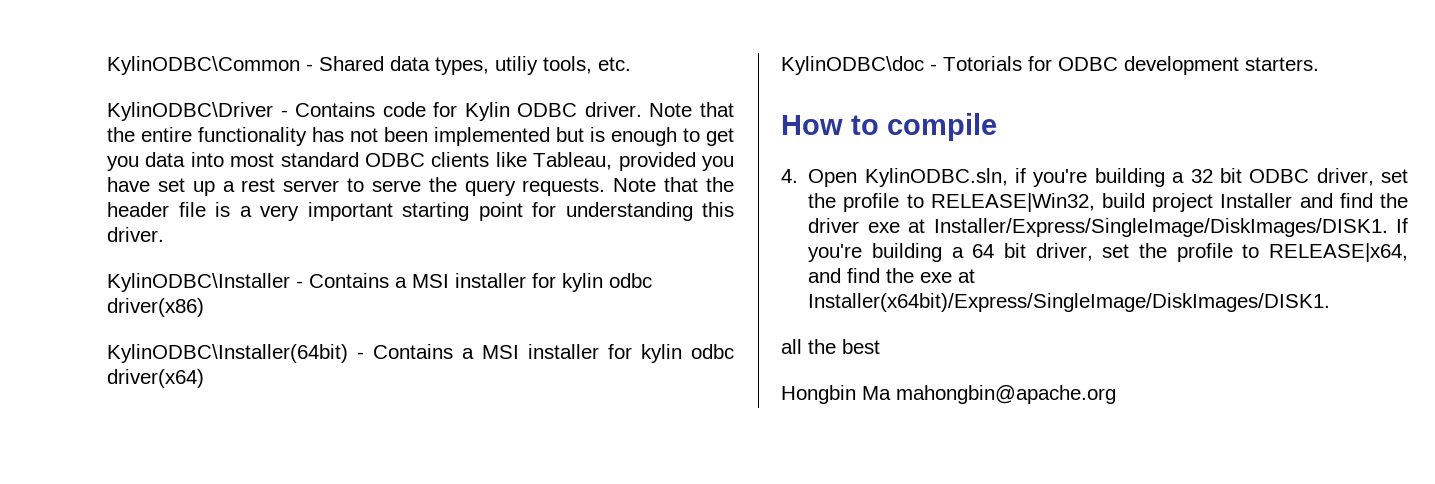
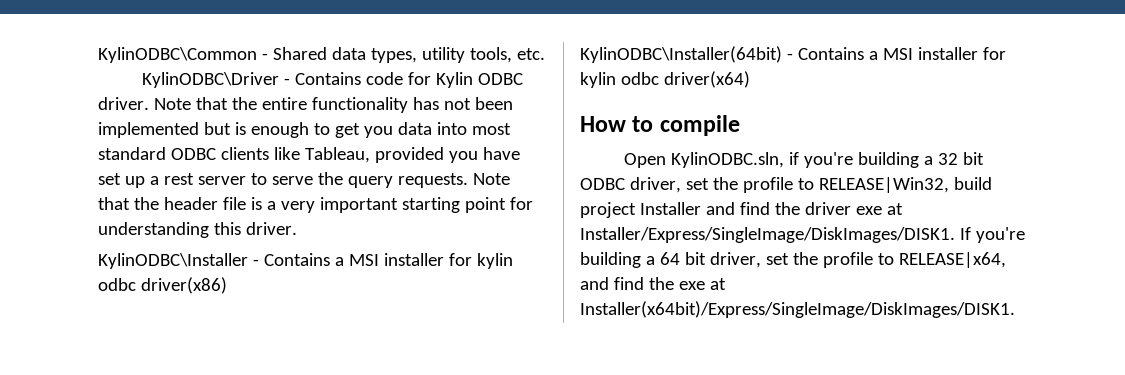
- KylinODBC\Common - Shared data types, utiliy tools, etc.
+ KylinODBC\Common - Shared data types, utility tools, etc.
- KylinODBC\doc - Totorials for ODBC development starters.
- 4. Open KylinODBC.sln, if you're building a 32 bit ODBC driver, set the profile to RELEASE|Win32, build project Installer and find the driver exe at Installer/Express/SingleImage/DiskImages/DISK1.
+ Open KylinODBC.sln, if you're building a 32 bit ODBC driver, set the profile to RELEASE|Win32, build project Installer and find the driver exe at Installer/Express/SingleImage/DiskImages/DISK1.
- all the best
- Hongbin Ma mahongbin@apache.org

